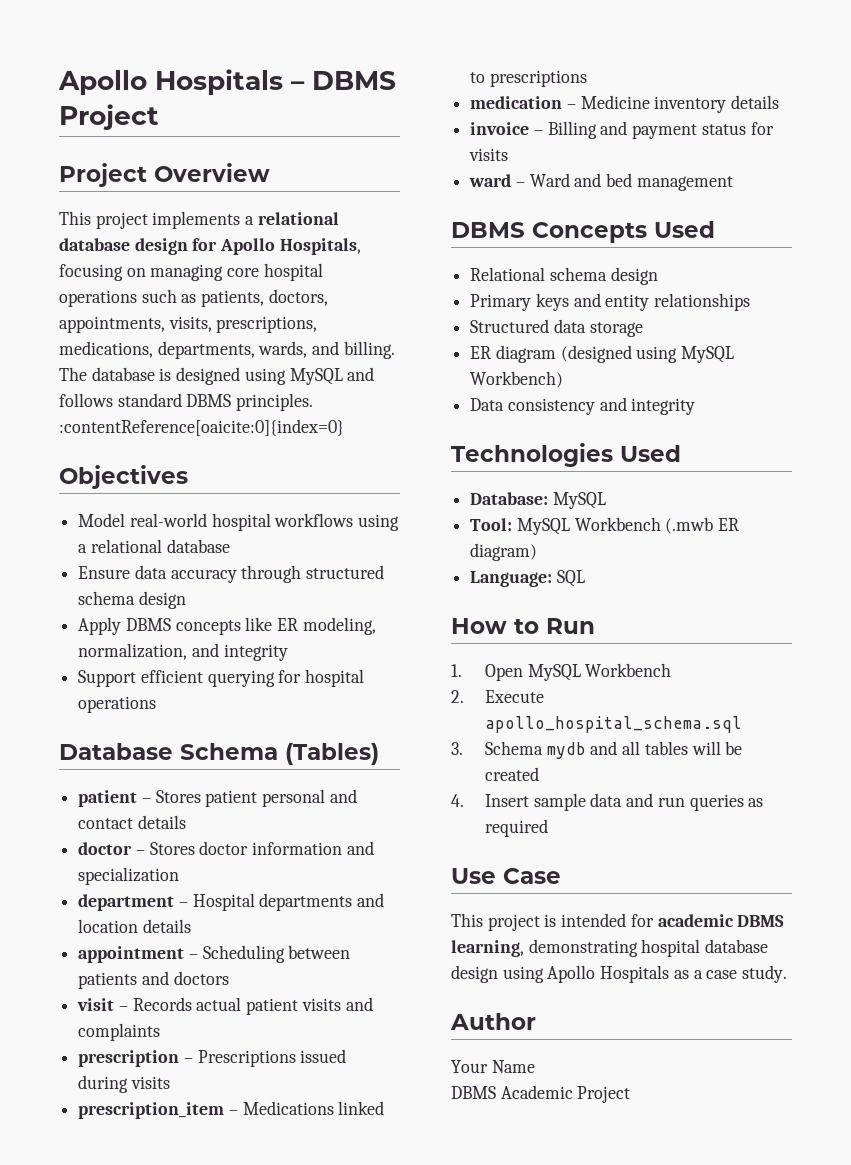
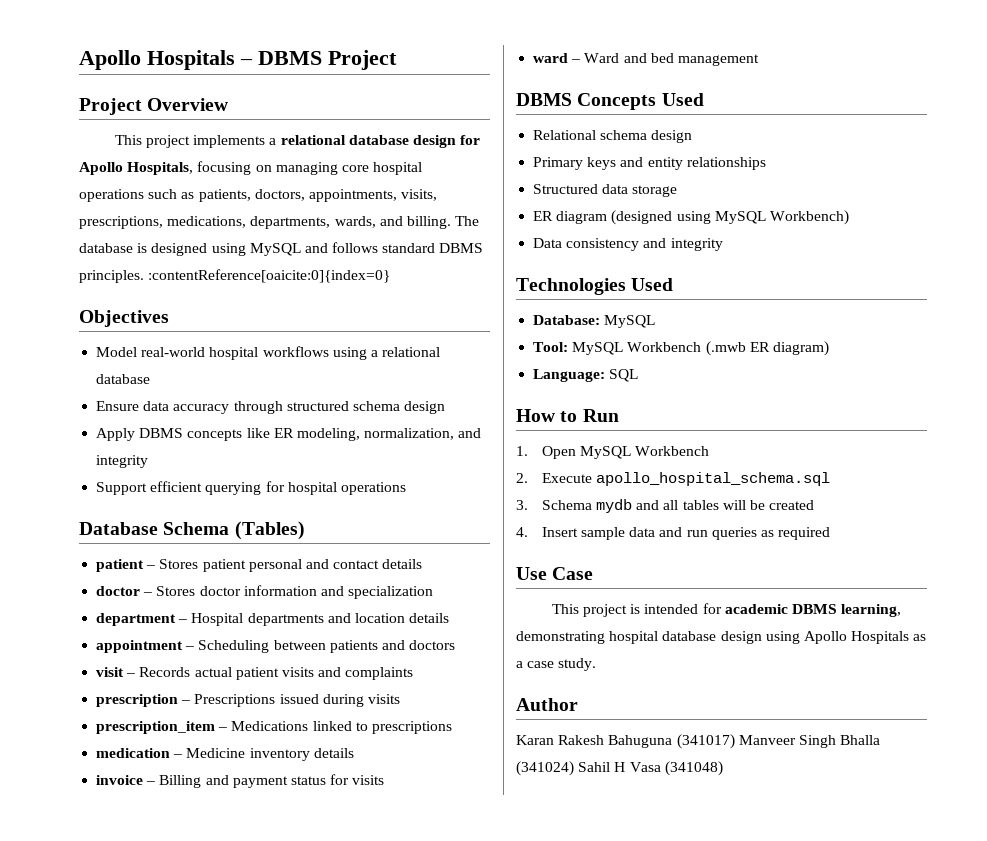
- Your Name
- DBMS Academic Project
+ Karan Rakesh Bahuguna (341017) Manveer Singh Bhalla (341024) Sahil H Vasa (341048)

